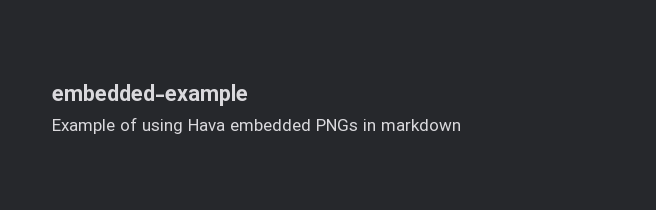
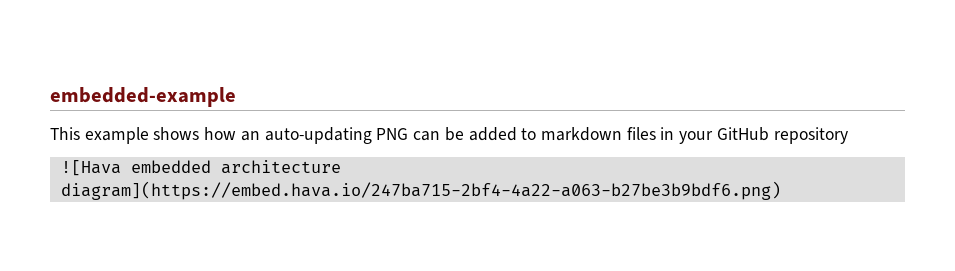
- Example of using Hava embedded PNGs in markdown
+ This example shows how an auto-updating PNG can be added to markdown files in your GitHub repository
+ ![Hava embedded architecture diagram](https://embed.hava.io/247ba715-2bf4-4a22-a063-b27be3b9bdf6.png)

